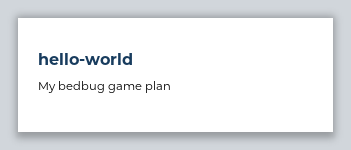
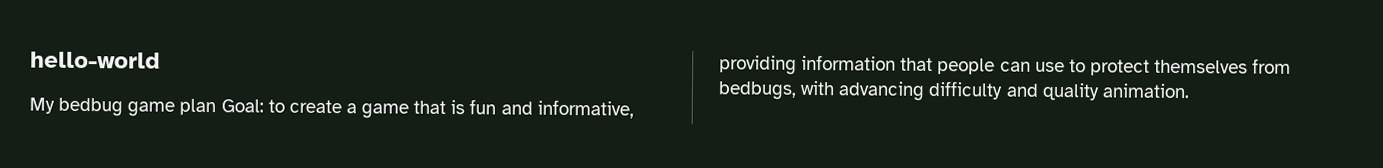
- My bedbug game plan
+ My bedbug game plan Goal: to create a game that is fun and informative, providing information that people can use to protect themselves from bedbugs, with advancing difficulty and quality animation.

